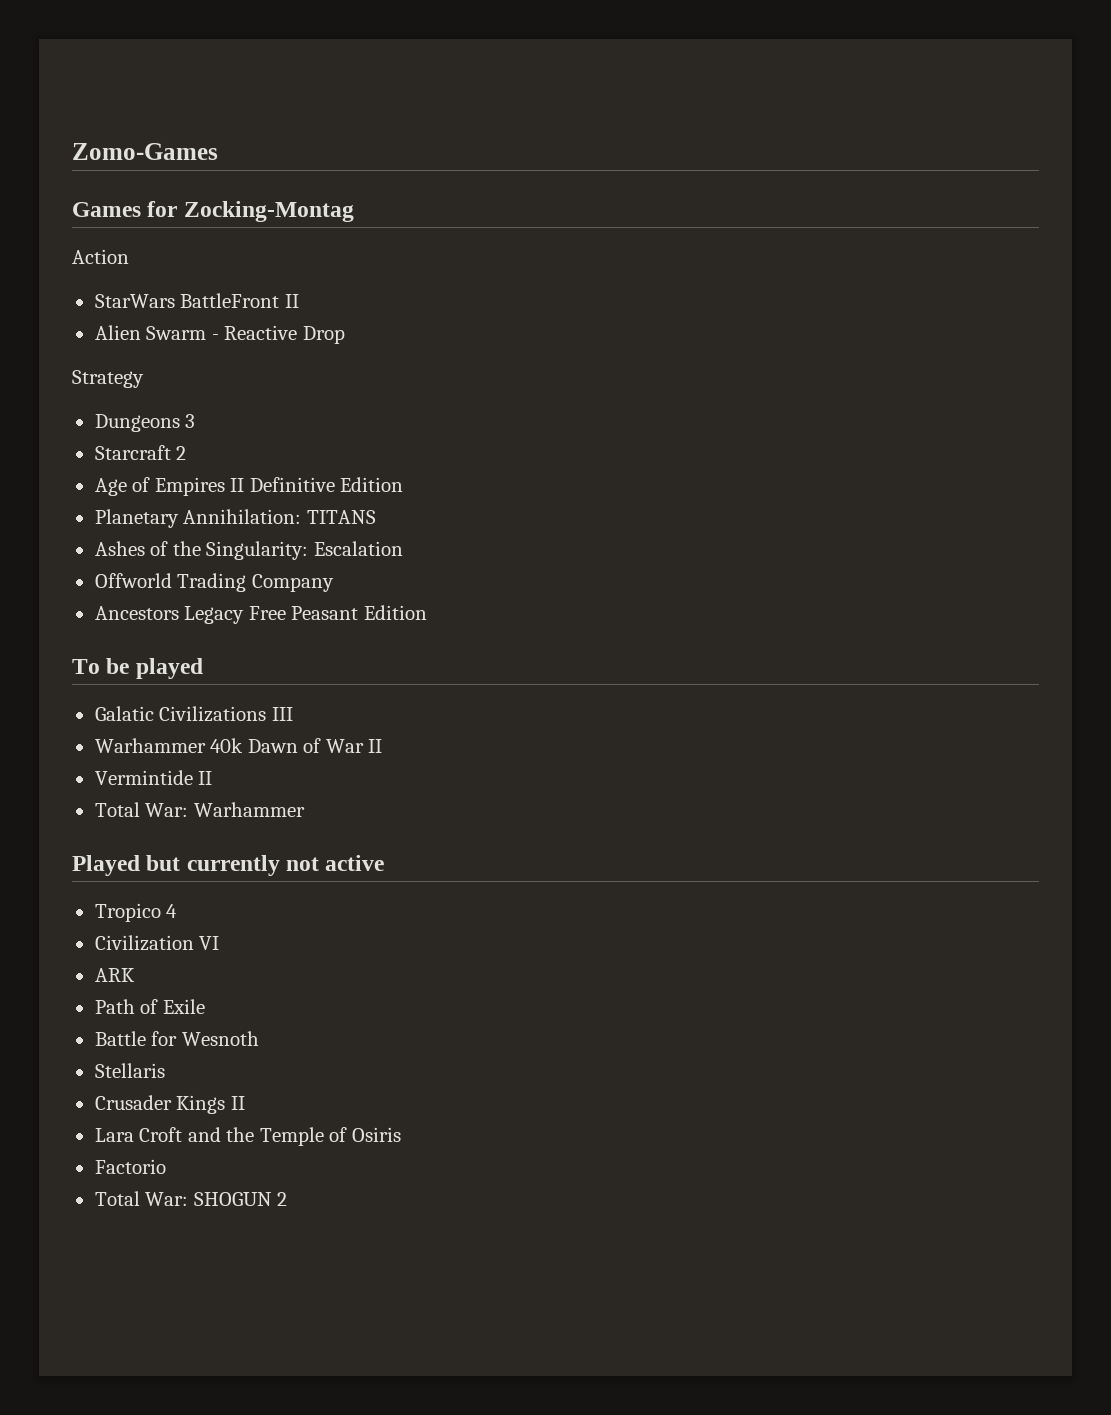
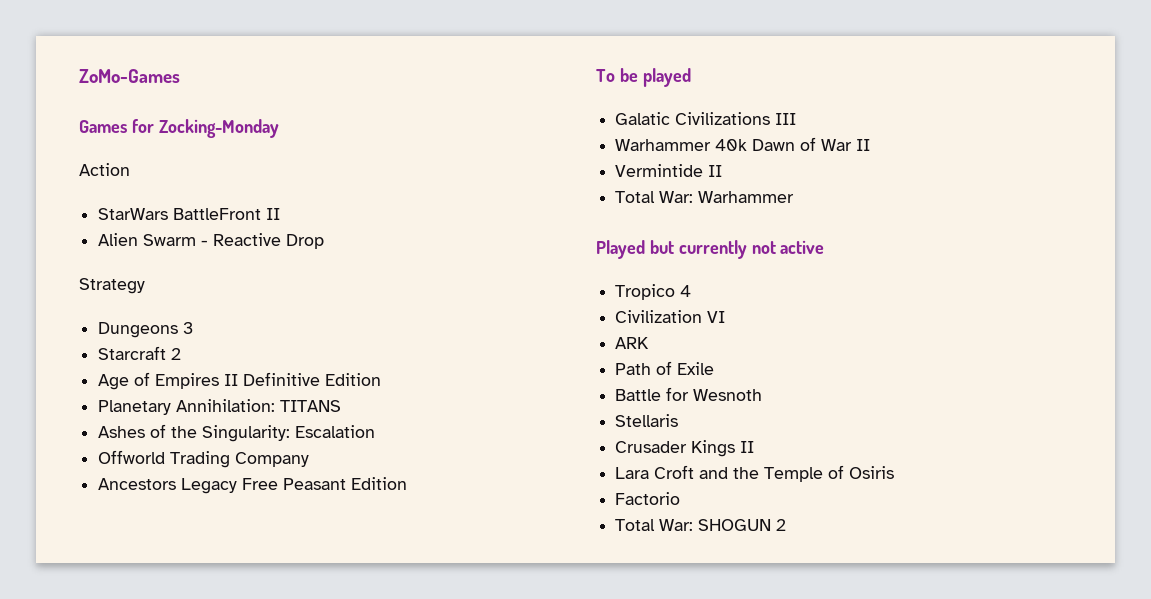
- Zomo-Games
+ ZoMo-Games
- Games for Zocking-Montag
+ Games for Zocking-Monday

